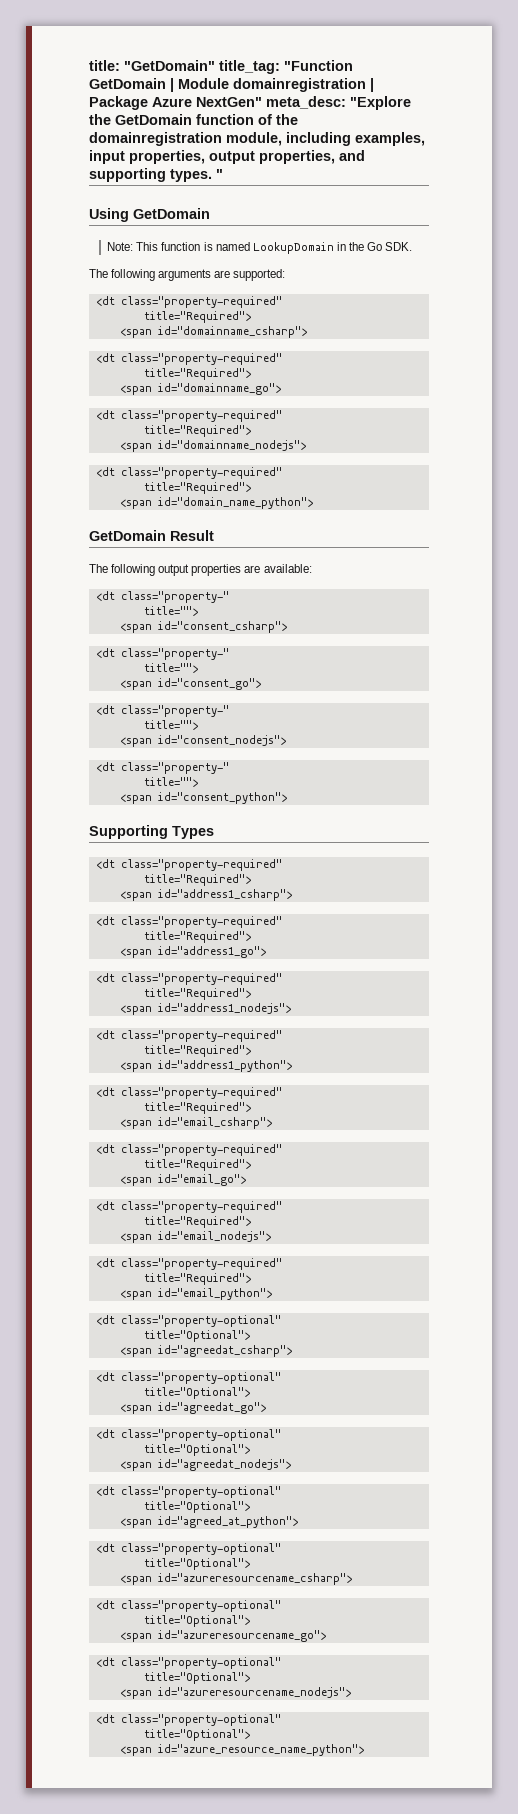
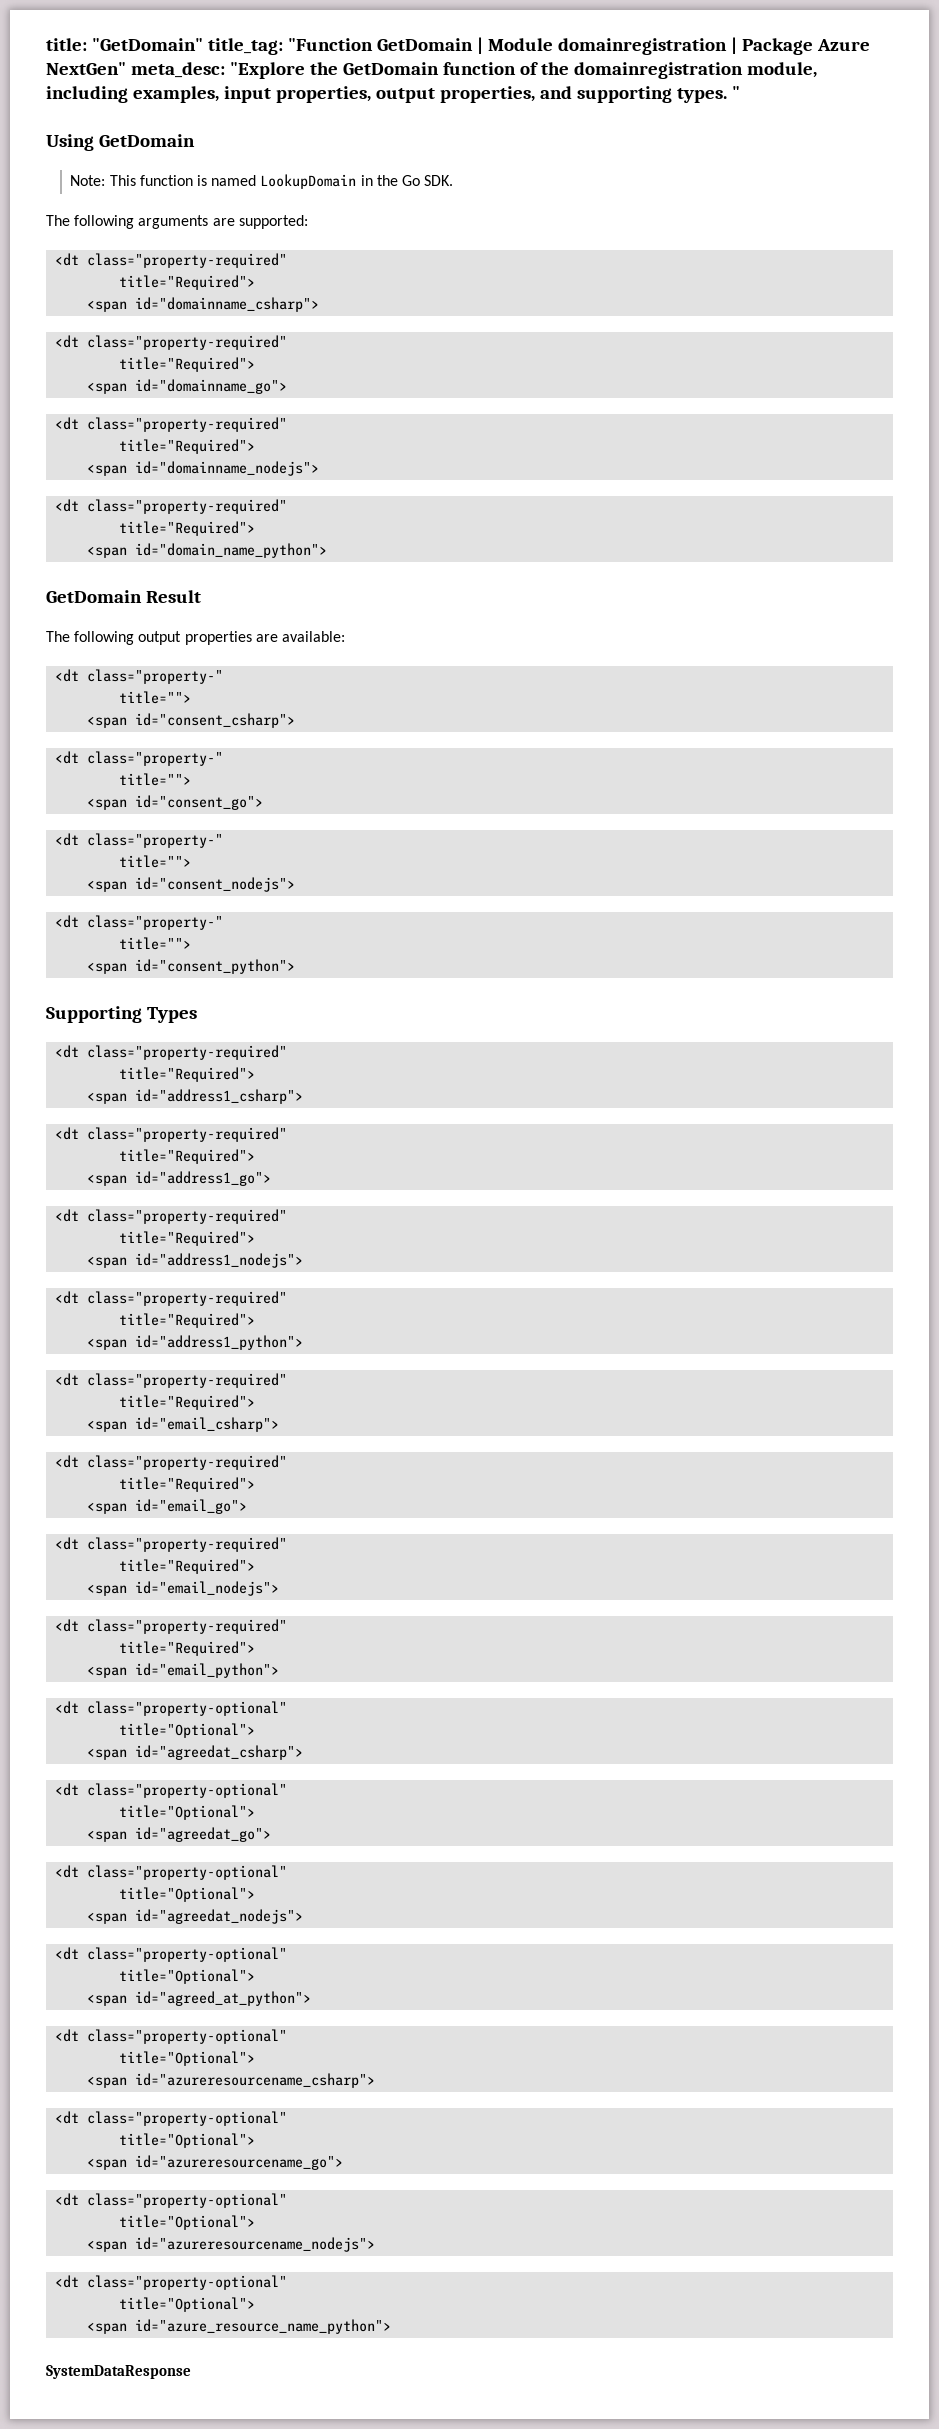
+ SystemDataResponse

